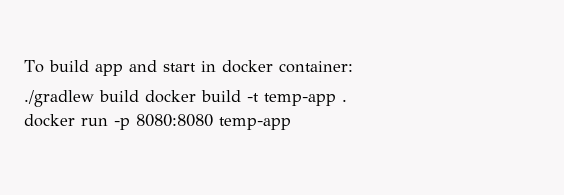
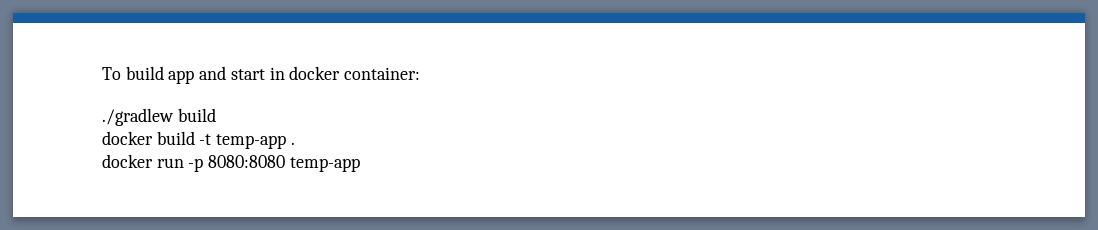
- ./gradlew build docker build -t temp-app .
+ ./gradlew build
+ docker build -t temp-app .

